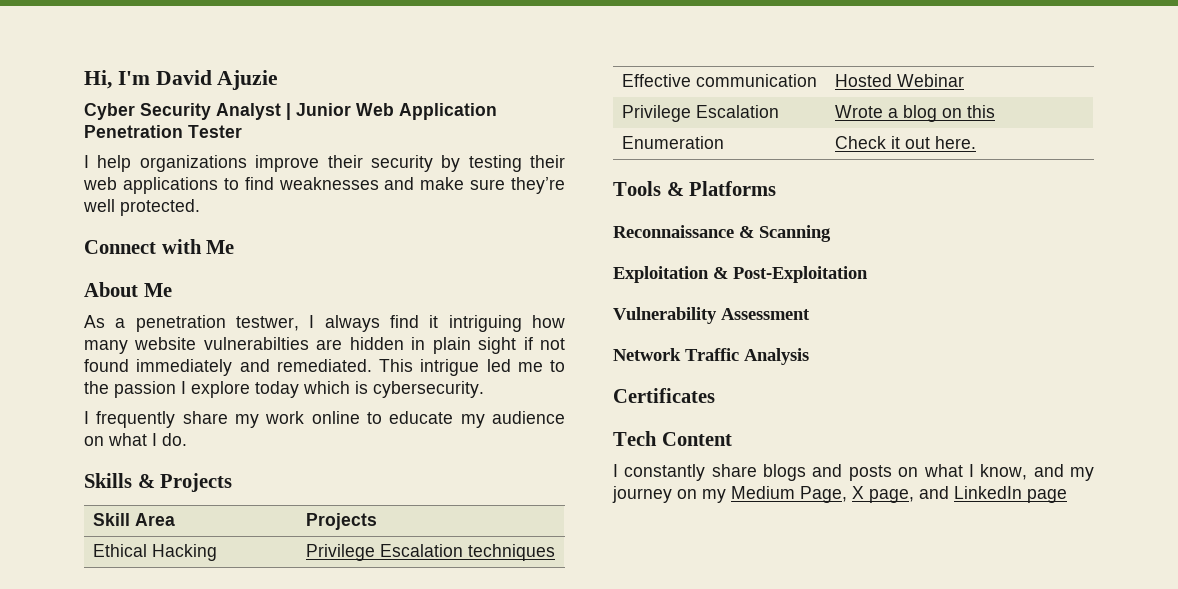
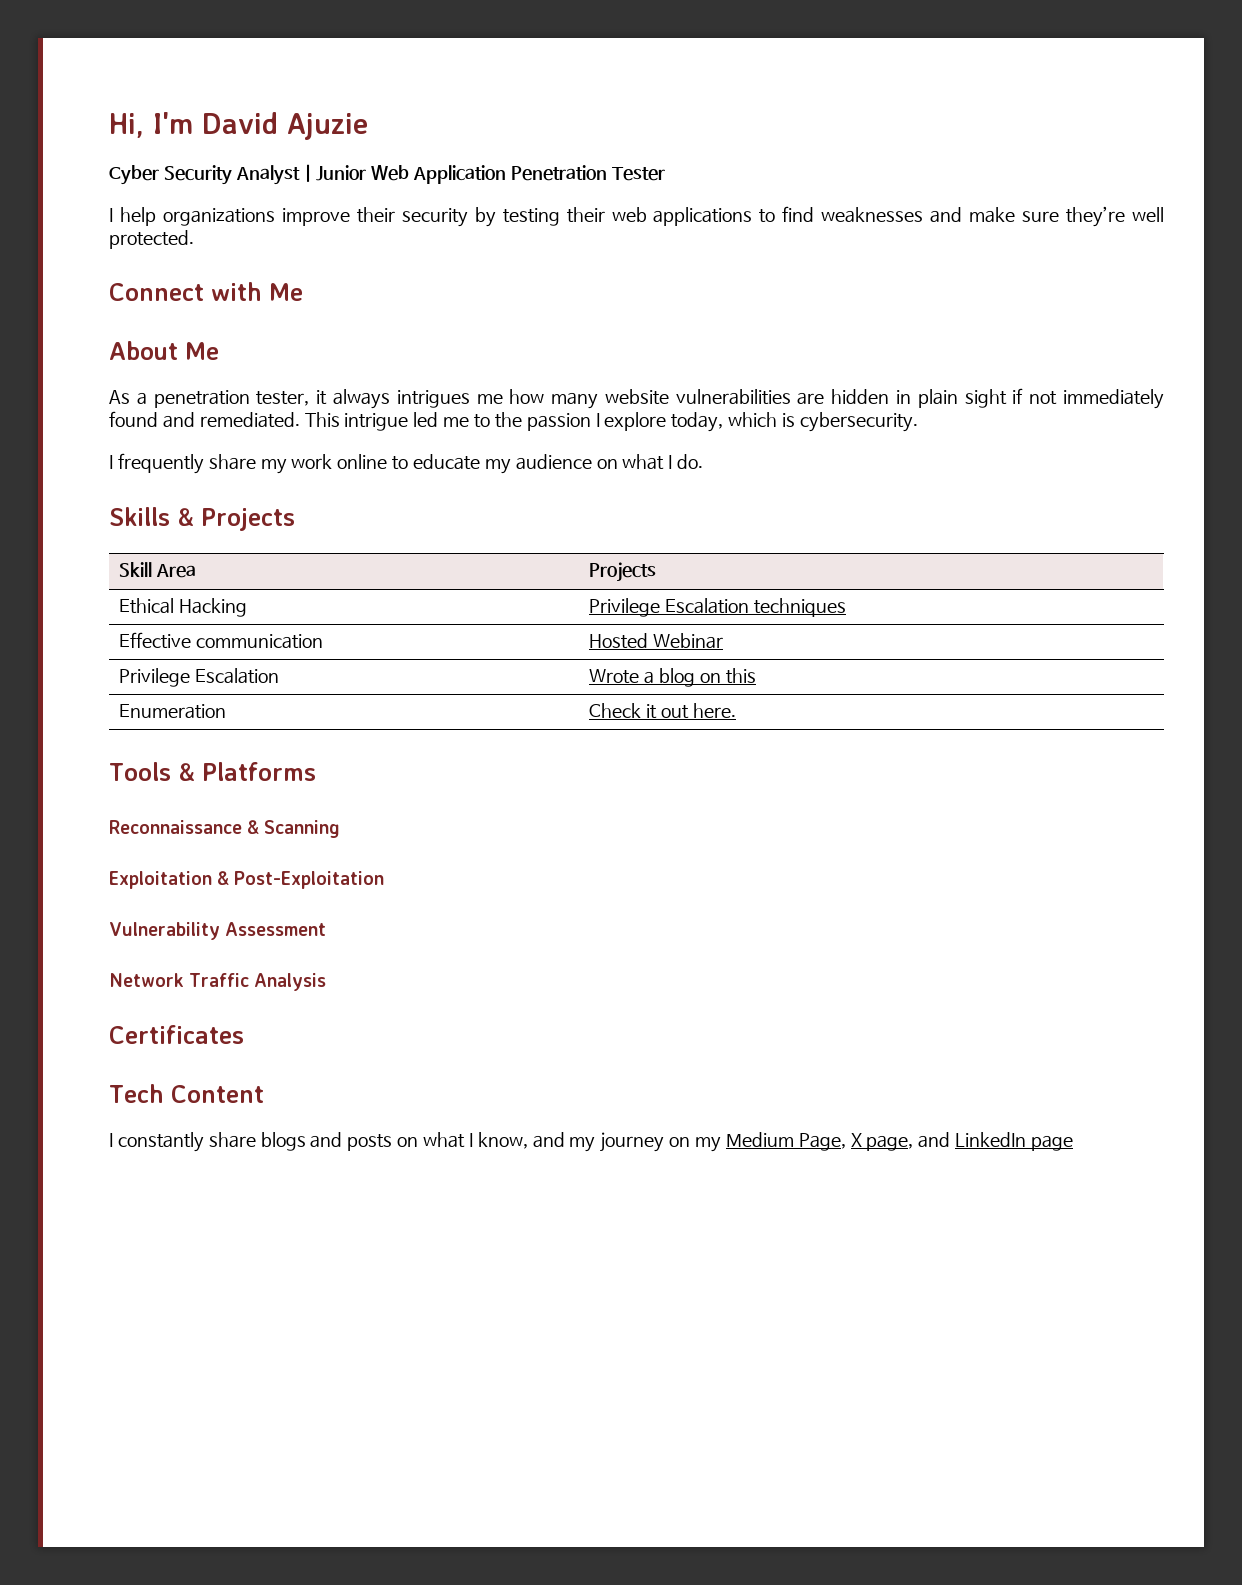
- As a penetration testwer, I always find it intriguing how many website vulnerabilties are hidden in plain sight if not found immediately and remediated.
+ As a penetration tester, it always intrigues me how many website vulnerabilities are hidden in plain sight if not immediately found and remediated.
- This intrigue led me to the passion I explore today which is cybersecurity.
+ This intrigue led me to the passion I explore today, which is cybersecurity.

